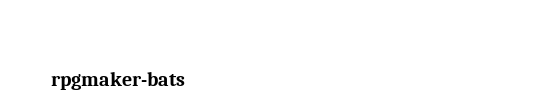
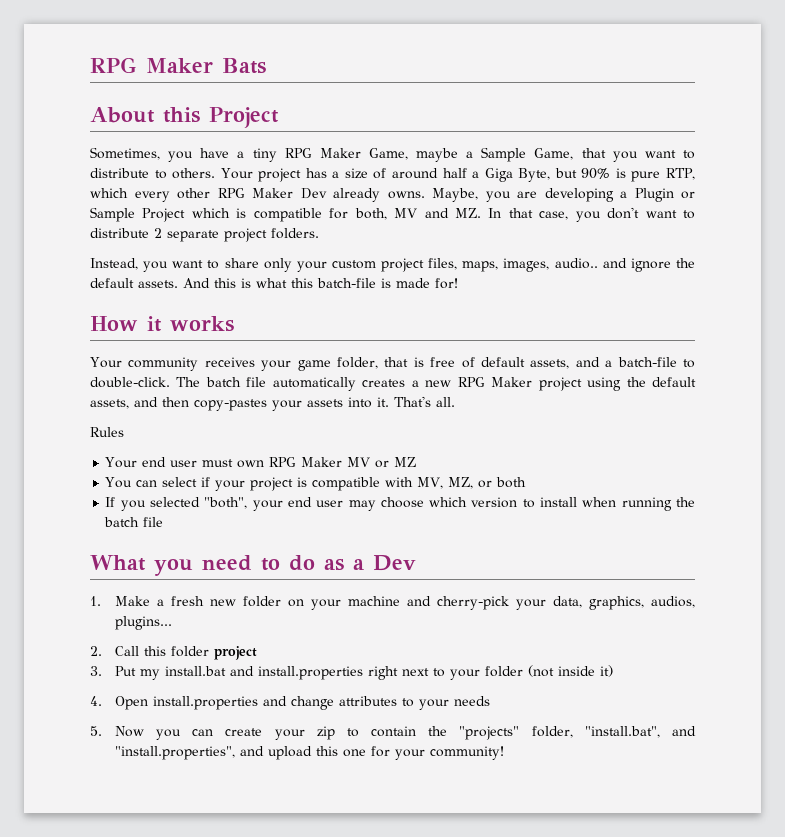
- rpgmaker-bats
+ RPG Maker Bats
+ About this Project
+ Sometimes, you have a tiny RPG Maker Game, maybe a Sample Game, that you want to distribute to others. Your project has a size of around half a Giga Byte, but 90% is pure RTP, which every other RPG Maker Dev already owns. Maybe, you are developing a Plugin or Sample Project which is compatible for both, MV and MZ. In that case, you don't want to distribute 2 separate project folders.
+ Instead, you want to share only your custom project files, maps, images, audio.. and ignore the default assets. And this is what this batch-file is made for!
+ How it works
+ Your community receives your game folder, that is free of default assets, and a batch-file to double-click. The batch file automatically creates a new RPG Maker project using the default assets, and then copy-pastes your assets into it. That's all.
+ Rules
+ Your end user must own RPG Maker MV or MZ
+ You can select if your project is compatible with MV, MZ, or both
+ If you selected "both", your end user may choose which version to install when running the batch file
+ What you need to do as a Dev
+ 1. Make a fresh new folder on your machine and cherry-pick your data, graphics, audios, plugins...
+ 2. Call this folder project
+ 3. Put my install.bat and install.properties right next to your folder (not inside it)
+ 4. Open install.properties and change attributes to your needs
+ 5. Now you can create your zip to contain the "projects" folder, "install.bat", and "install.properties", and upload this one for your community!

